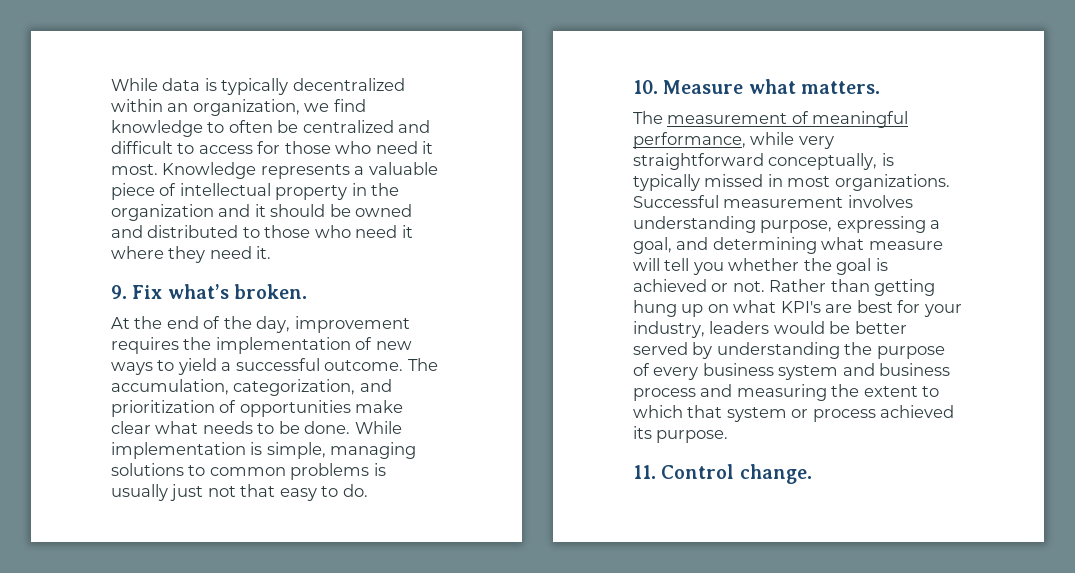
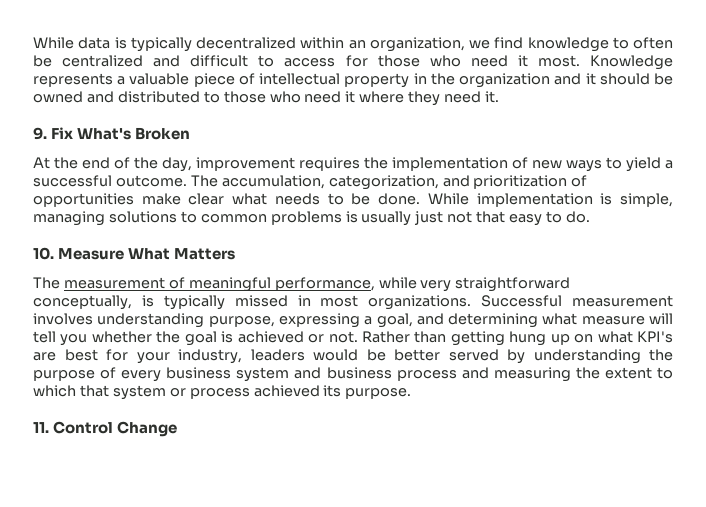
- 9. Fix what’s broken.
+ 9. Fix What's Broken
- 10. Measure what matters.
+ 10. Measure What Matters
- 11. Control change.
+ 11. Control Change

